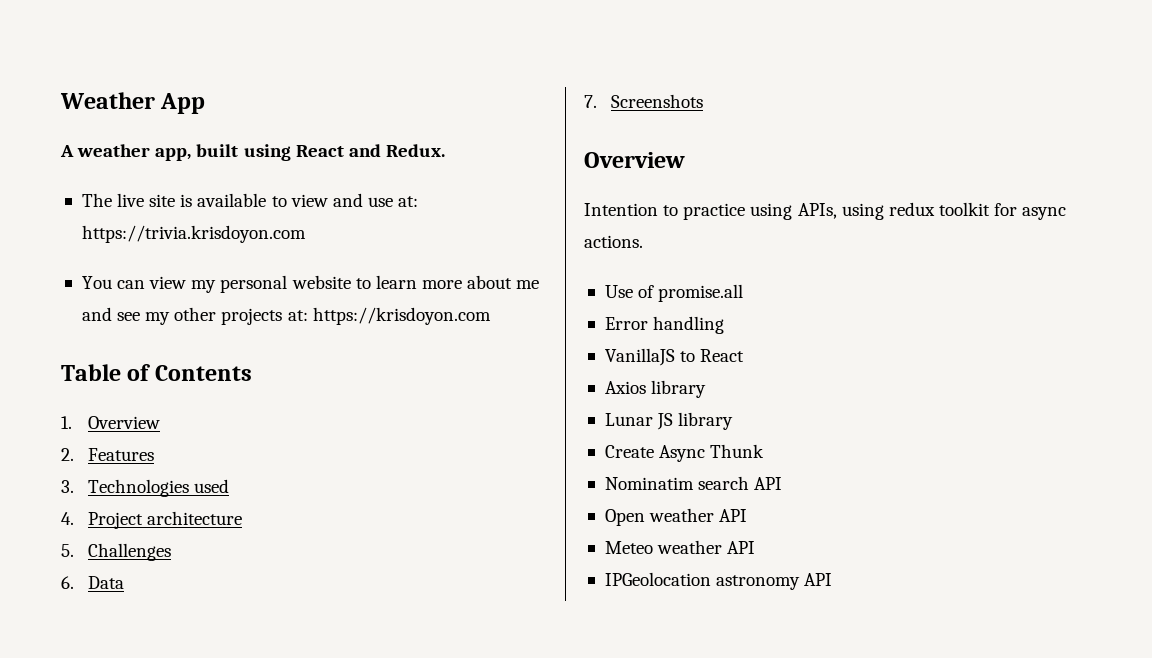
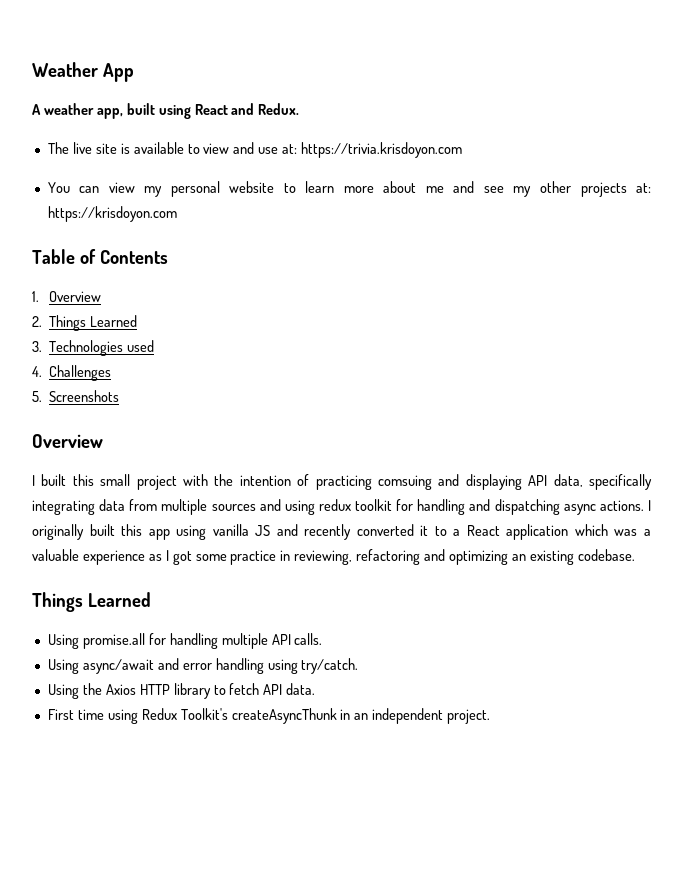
- 2. Features
+ 2. Things Learned
- 4. Project architecture
- 5. Challenges
- 6. Data
- 7. Screenshots
+ 4. Challenges
+ 5. Screenshots
  Overview
- Intention to practice using APIs, using redux toolkit for async actions.
- Use of promise.all
- Error handling
- VanillaJS to React
- Axios library
- Lunar JS library
- Create Async Thunk
- Nominatim search API
- Open weather API
- Meteo weather API
- IPGeolocation astronomy API
+ I built this small project with the intention of practicing comsuing and displaying API data, specifically integrating data from multiple sources and using redux toolkit for handling and dispatching async actions. I originally built this app using vanilla JS and recently converted it to a React application which was a valuable experience as I got some practice in reviewing, refactoring and optimizing an existing codebase.
+ Things Learned
+ Using promise.all for handling multiple API calls.
+ Using async/await and error handling using try/catch.
+ Using the Axios HTTP library to fetch API data.
+ First time using Redux Toolkit's createAsyncThunk in an independent project.

